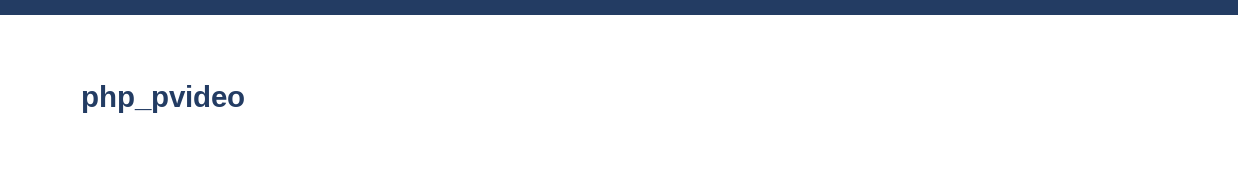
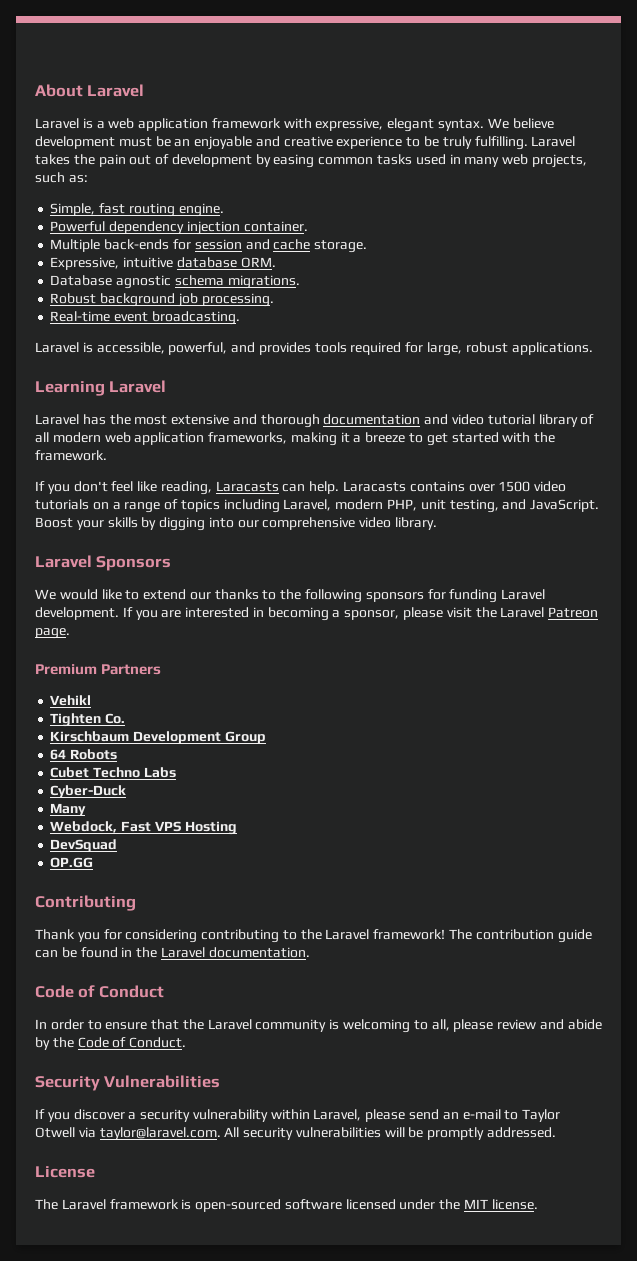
- php_pvideo
+ About Laravel
+ Laravel is a web application framework with expressive, elegant syntax. We believe development must be an enjoyable and creative experience to be truly fulfilling. Laravel takes the pain out of development by easing common tasks used in many web projects, such as:
+ Simple, fast routing engine.
+ Powerful dependency injection container.
+ Multiple back-ends for session and cache storage.
+ Expressive, intuitive database ORM.
+ Database agnostic schema migrations.
+ Robust background job processing.
+ Real-time event broadcasting.
+ Laravel is accessible, powerful, and provides tools required for large, robust applications.
+ Learning Laravel
+ Laravel has the most extensive and thorough documentation and video tutorial library of all modern web application frameworks, making it a breeze to get started with the framework.
+ If you don't feel like reading, Laracasts can help. Laracasts contains over 1500 video tutorials on a range of topics including Laravel, modern PHP, unit testing, and JavaScript. Boost your skills by digging into our comprehensive video library.
+ Laravel Sponsors
+ We would like to extend our thanks to the following sponsors for funding Laravel development. If you are interested in becoming a sponsor, please visit the Laravel Patreon page.
+ Premium Partners
+ Vehikl
+ Tighten Co.
+ Kirschbaum Development Group
+ 64 Robots
+ Cubet Techno Labs
+ Cyber-Duck
+ Many
+ Webdock, Fast VPS Hosting
+ DevSquad
+ OP.GG
+ Contributing
+ Thank you for considering contributing to the Laravel framework! The contribution guide can be found in the Laravel documentation.
+ Code of Conduct
+ In order to ensure that the Laravel community is welcoming to all, please review and abide by the Code of Conduct.
+ Security Vulnerabilities
+ If you discover a security vulnerability within Laravel, please send an e-mail to Taylor Otwell via taylor@laravel.com. All security vulnerabilities will be promptly addressed.
+ License
+ The Laravel framework is open-sourced software licensed under the MIT license.

